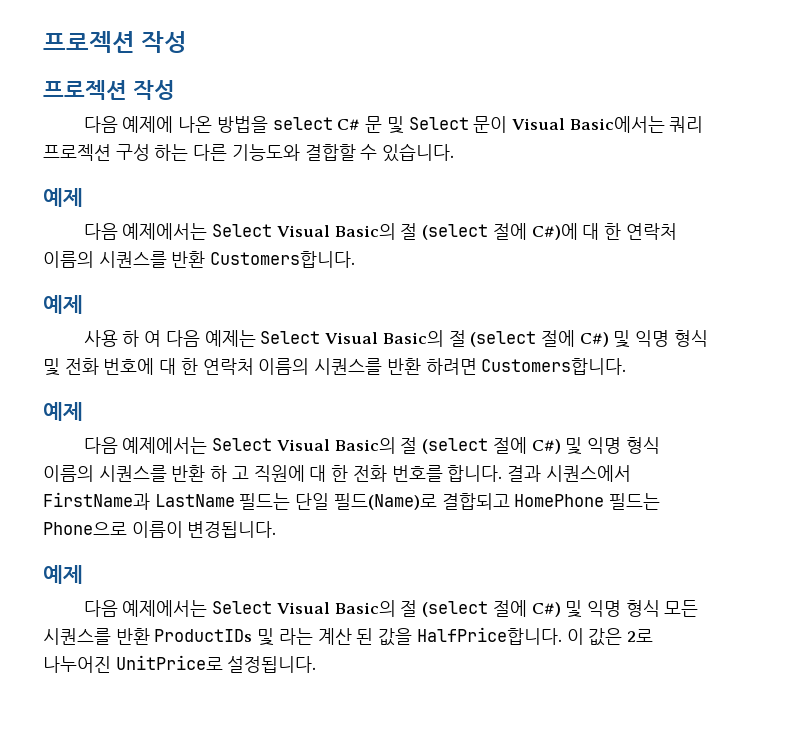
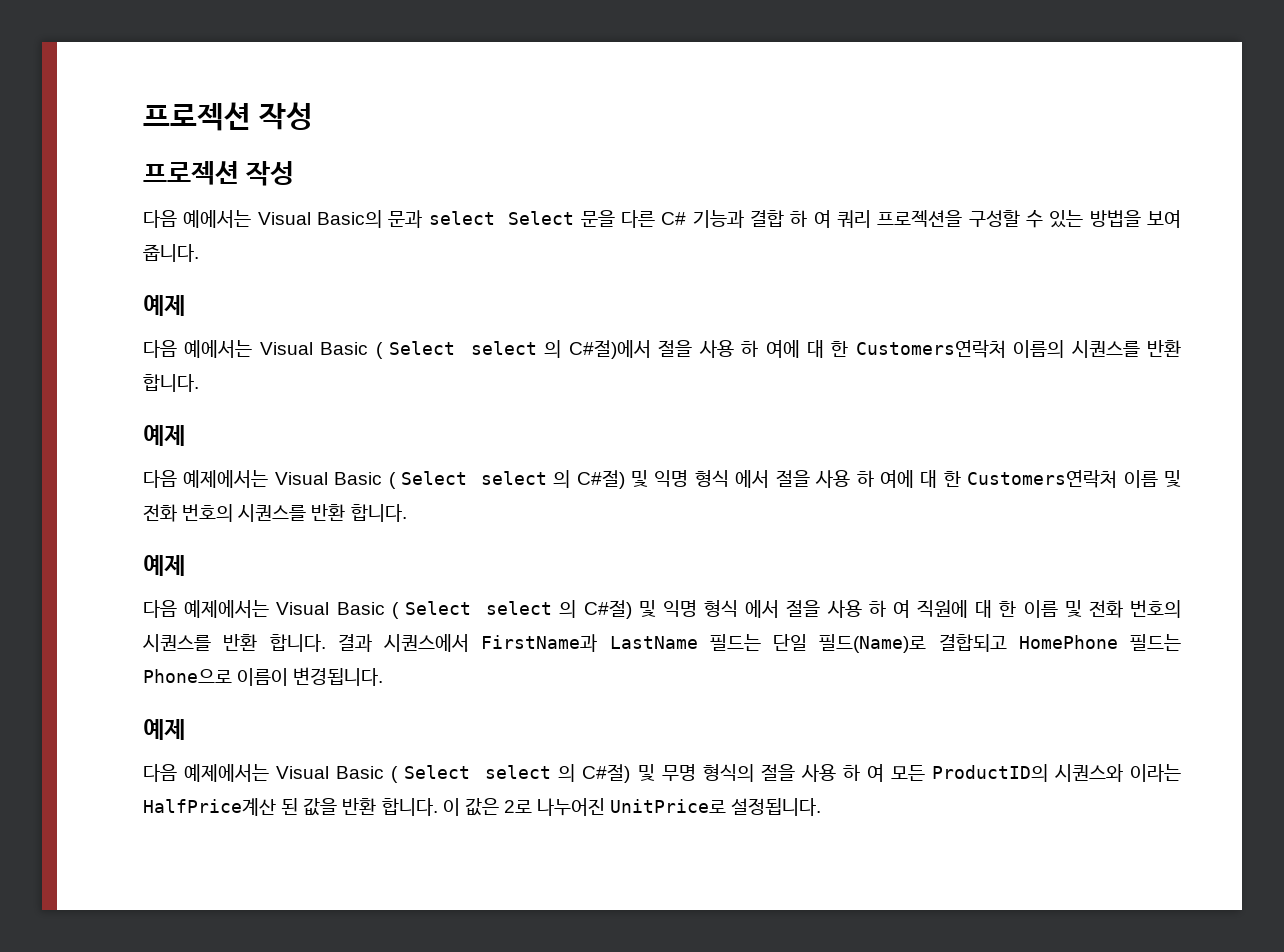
- 다음 예제에 나온 방법을 select C# 문 및 Select 문이 Visual Basic에서는 쿼리 프로젝션 구성 하는 다른 기능도와 결합할 수 있습니다.
+ 다음 예에서는 Visual Basic의 문과 select Select 문을 다른 C# 기능과 결합 하 여 쿼리 프로젝션을 구성할 수 있는 방법을 보여 줍니다.
  예제
- 다음 예제에서는 Select Visual Basic의 절 (select 절에 C#)에 대 한 연락처 이름의 시퀀스를 반환 Customers합니다.
+ 다음 예에서는 Visual Basic ( Select select 의 C#절)에서 절을 사용 하 여에 대 한 Customers연락처 이름의 시퀀스를 반환 합니다.
  예제
- 사용 하 여 다음 예제는 Select Visual Basic의 절 (select 절에 C#) 및 익명 형식 및 전화 번호에 대 한 연락처 이름의 시퀀스를 반환 하려면 Customers합니다.
+ 다음 예제에서는 Visual Basic ( Select select 의 C#절) 및 익명 형식 에서 절을 사용 하 여에 대 한 Customers연락처 이름 및 전화 번호의 시퀀스를 반환 합니다.
  예제
- 다음 예제에서는 Select Visual Basic의 절 (select 절에 C#) 및 익명 형식 이름의 시퀀스를 반환 하 고 직원에 대 한 전화 번호를 합니다.
+ 다음 예제에서는 Visual Basic ( Select select 의 C#절) 및 익명 형식 에서 절을 사용 하 여 직원에 대 한 이름 및 전화 번호의 시퀀스를 반환 합니다.
- 다음 예제에서는 Select Visual Basic의 절 (select 절에 C#) 및 익명 형식 모든 시퀀스를 반환 ProductIDs 및 라는 계산 된 값을 HalfPrice합니다.
+ 다음 예제에서는 Visual Basic ( Select select 의 C#절) 및 무명 형식의 절을 사용 하 여 모든 ProductID의 시퀀스와 이라는 HalfPrice계산 된 값을 반환 합니다.

